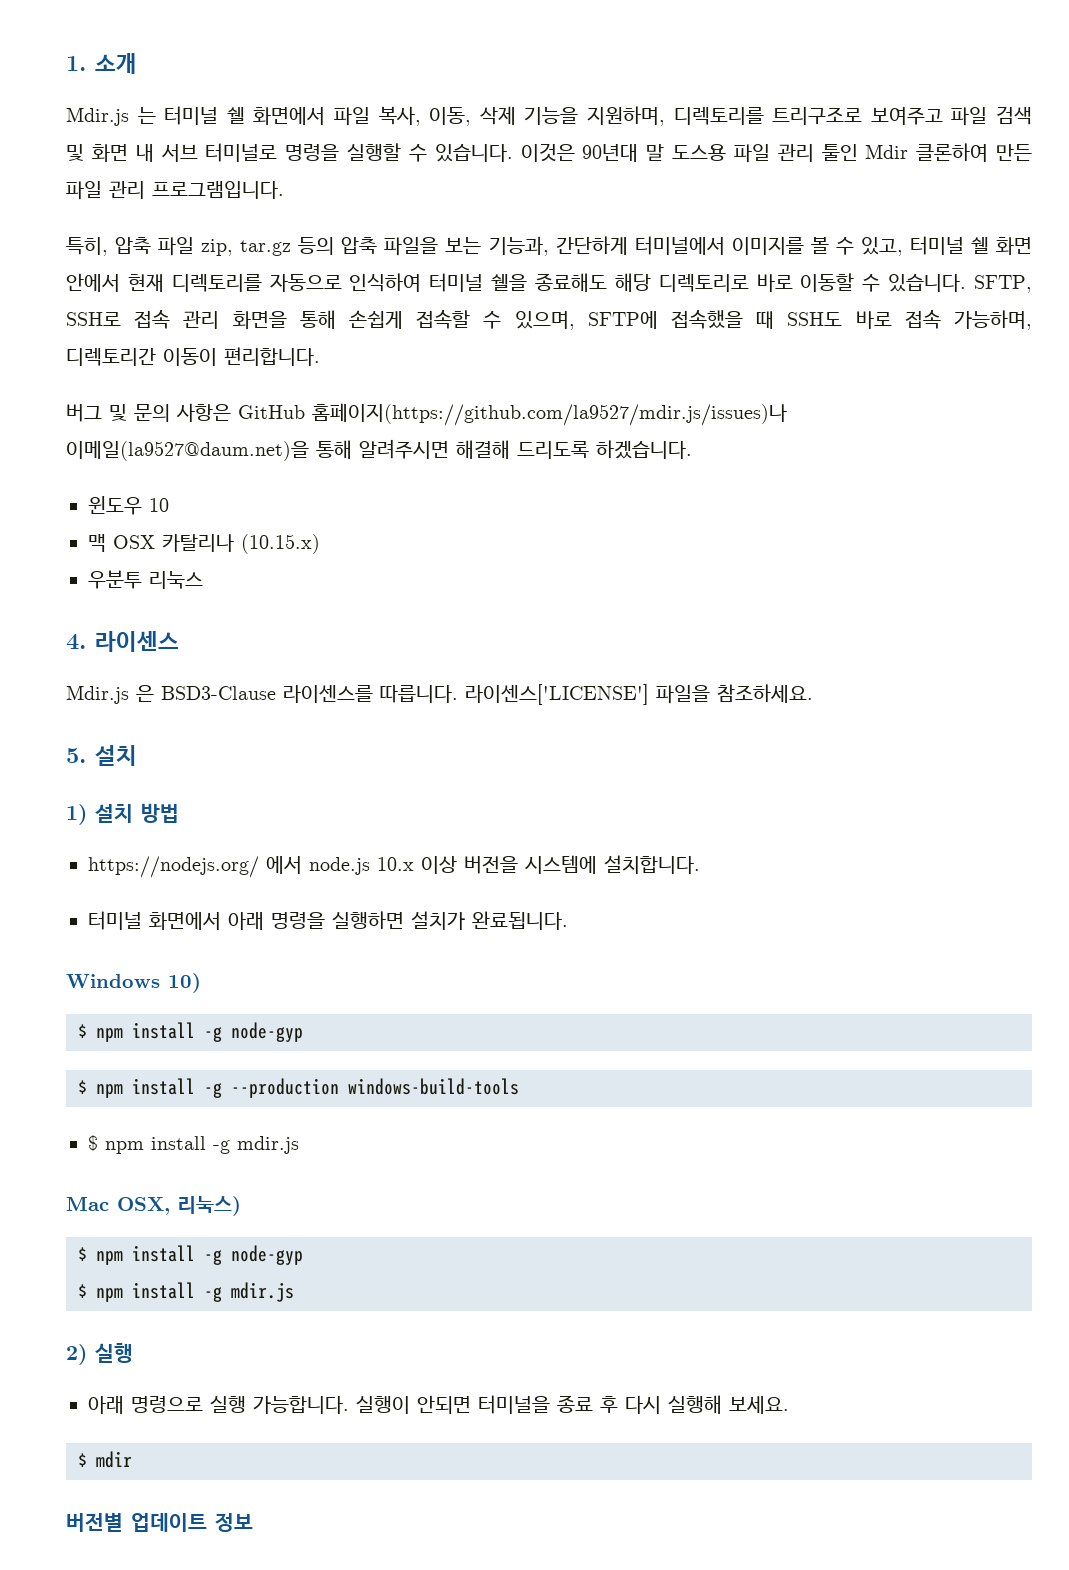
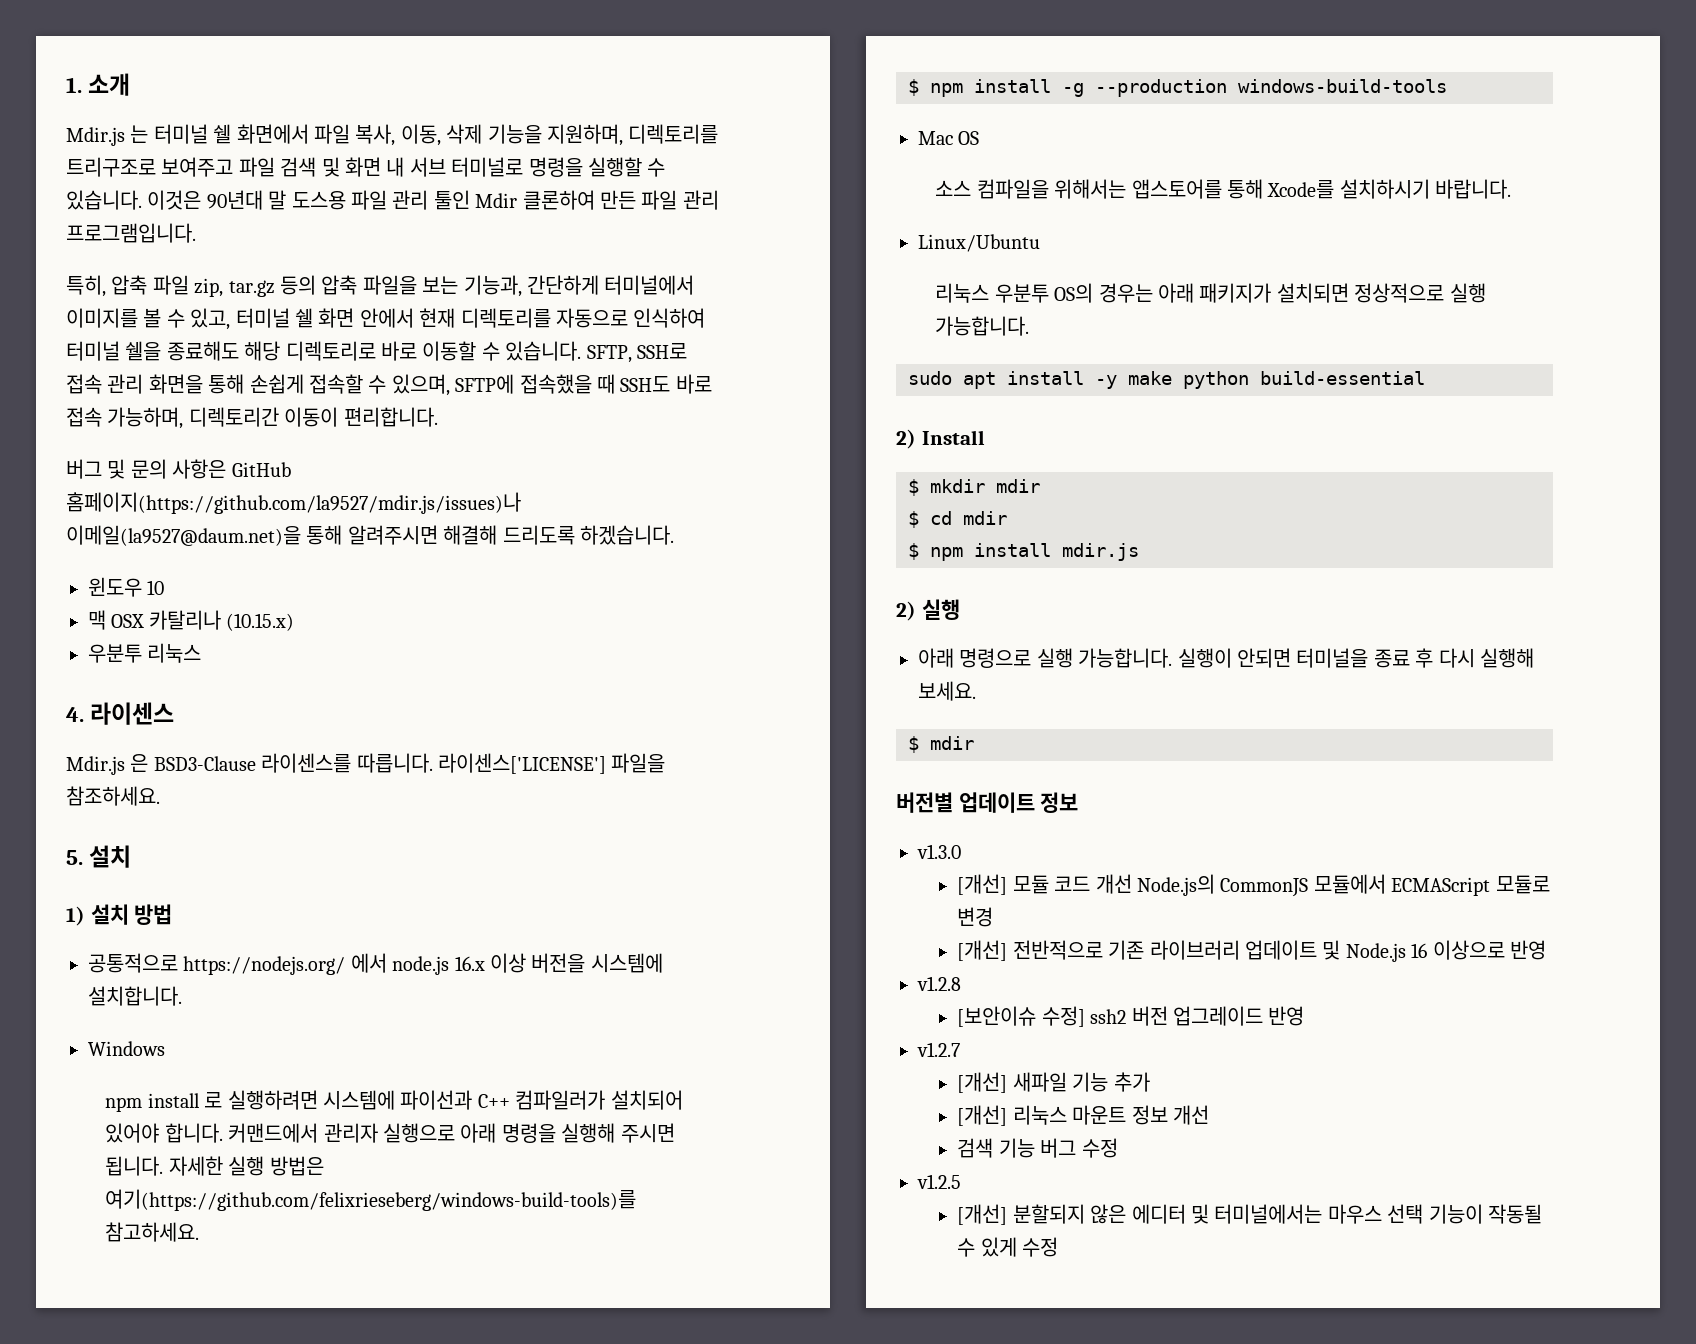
- https://nodejs.org/ 에서 node.js 10.x 이상 버전을 시스템에 설치합니다.
+ 공통적으로 https://nodejs.org/ 에서 node.js 16.x 이상 버전을 시스템에 설치합니다.
- 터미널 화면에서 아래 명령을 실행하면 설치가 완료됩니다.
- Windows 10)
- $ npm install -g node-gyp
+ Windows
+ npm install 로 실행하려면 시스템에 파이선과 C++ 컴파일러가 설치되어 있어야 합니다. 커맨드에서 관리자 실행으로 아래 명령을 실행해 주시면 됩니다. 자세한 실행 방법은 여기(https://github.com/felixrieseberg/windows-build-tools)를 참고하세요.
  $ npm install -g --production windows-build-tools
- $ npm install -g mdir.js
- Mac OSX, 리눅스)
- $ npm install -g node-gyp
- $ npm install -g mdir.js
+ Mac OS
+ 소스 컴파일을 위해서는 앱스토어를 통해 Xcode를 설치하시기 바랍니다.
+ Linux/Ubuntu
+ 리눅스 우분투 OS의 경우는 아래 패키지가 설치되면 정상적으로 실행 가능합니다.
+ sudo apt install -y make python build-essential
+ 2) Install
+ $ mkdir mdir
+ $ cd mdir
+ $ npm install mdir.js
+ v1.3.0
+ [개선] 모듈 코드 개선 Node.js의 CommonJS 모듈에서 ECMAScript 모듈로 변경
+ [개선] 전반적으로 기존 라이브러리 업데이트 및 Node.js 16 이상으로 반영
+ v1.2.8
+ [보안이슈 수정] ssh2 버전 업그레이드 반영
+ v1.2.7
+ [개선] 새파일 기능 추가
+ [개선] 리눅스 마운트 정보 개선
+ 검색 기능 버그 수정
+ v1.2.5
+ [개선] 분할되지 않은 에디터 및 터미널에서는 마우스 선택 기능이 작동될 수 있게 수정

